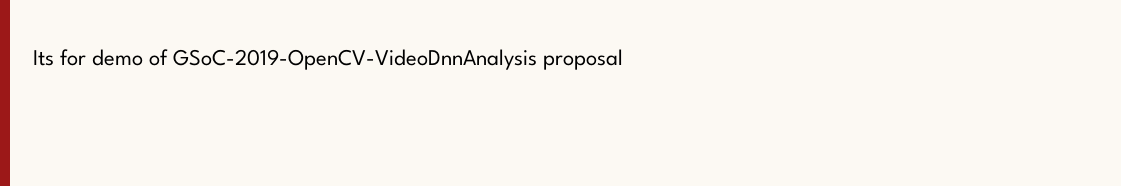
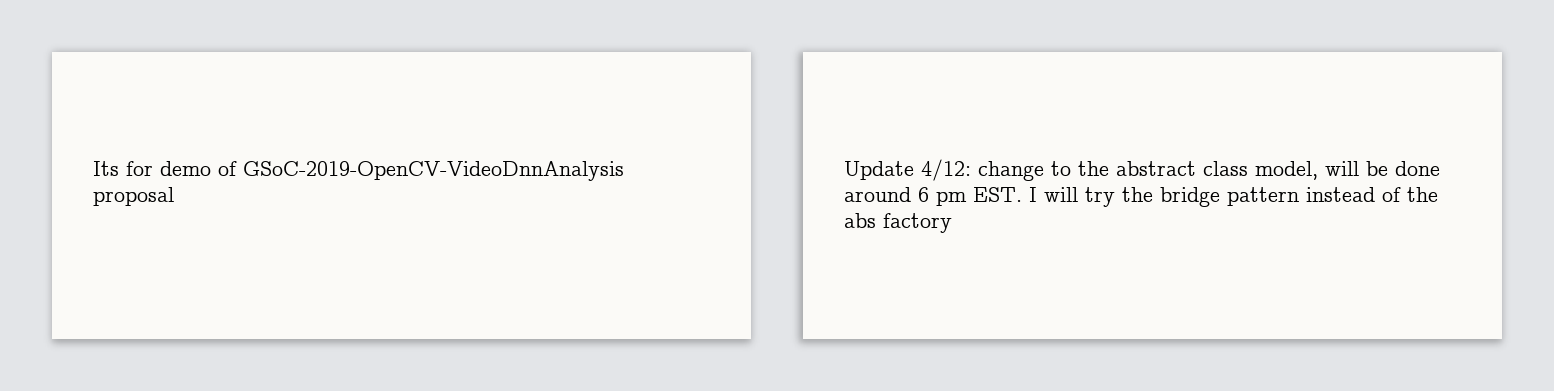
+ Update 4/12: change to the abstract class model, will be done around 6 pm EST. I will try the bridge pattern instead of the abs factory

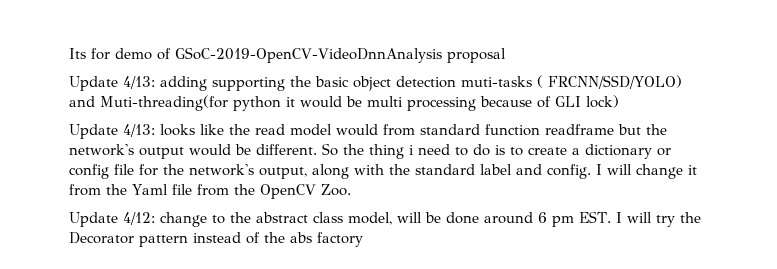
+ Update 4/13: adding supporting the basic object detection muti-tasks ( FRCNN/SSD/YOLO) and Muti-threading(for python it would be multi processing because of GLI lock)
+ Update 4/13: looks like the read model would from standard function readframe but the network's output would be different. So the thing i need to do is to create a dictionary or config file for the network's output, along with the standard label and config. I will change it from the Yaml file from the OpenCV Zoo.
- Update 4/12: change to the abstract class model, will be done around 6 pm EST. I will try the bridge pattern instead of the abs factory
+ Update 4/12: change to the abstract class model, will be done around 6 pm EST. I will try the Decorator pattern instead of the abs factory

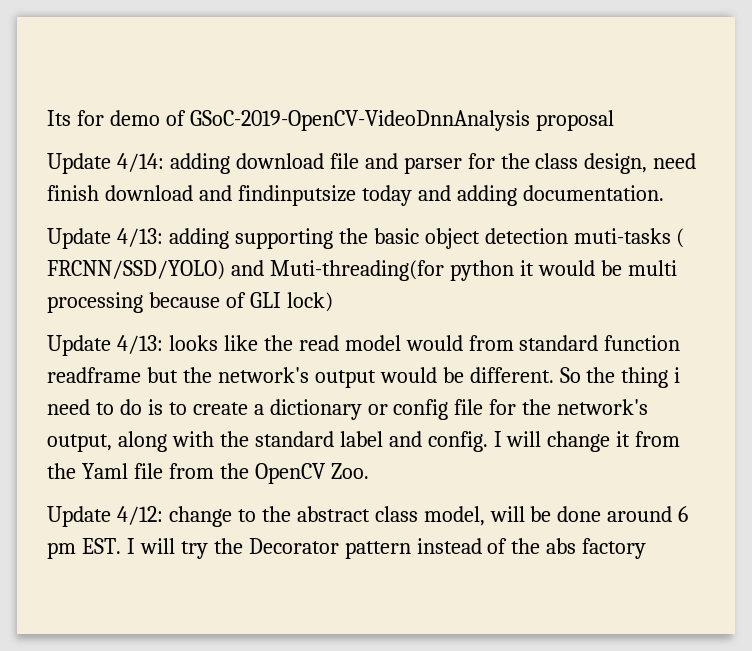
+ Update 4/14: adding download file and parser for the class design, need finish download and findinputsize today and adding documentation.

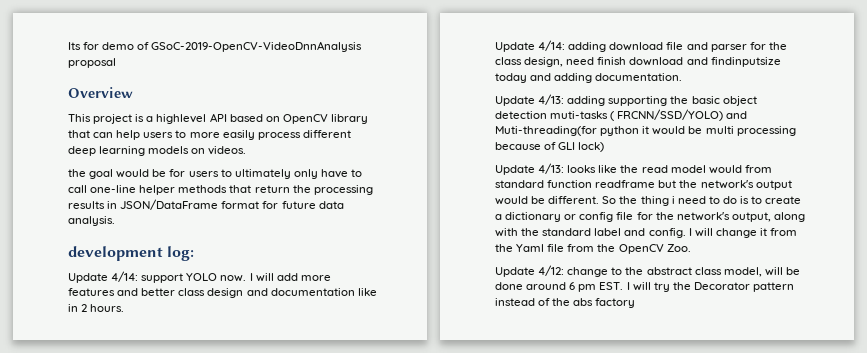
+ Overview
+ This project is a highlevel API based on OpenCV library that can help users to more easily process different deep learning models on videos.
+ the goal would be for users to ultimately only have to call one-line helper methods that return the processing results in JSON/DataFrame format for future data analysis.
+ development log:
+ Update 4/14: support YOLO now. I will add more features and better class design and documentation like in 2 hours.

